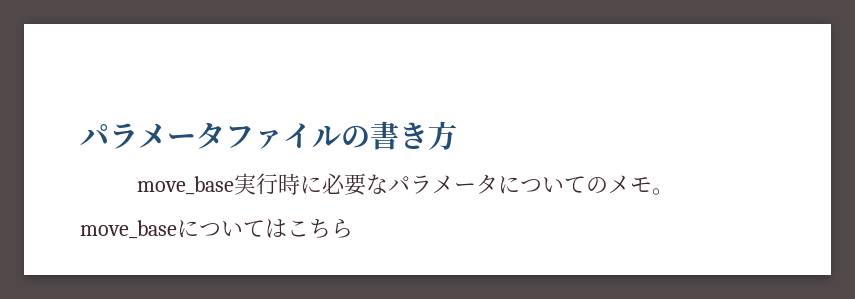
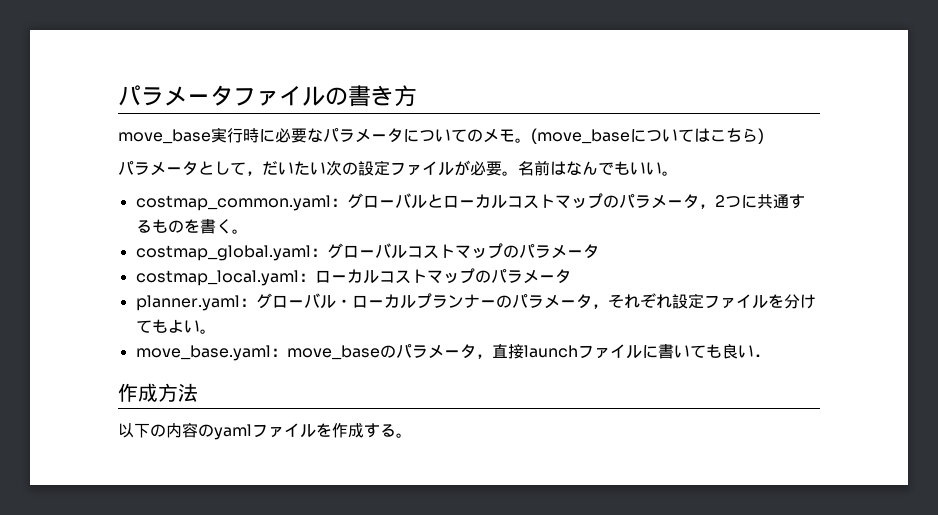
- move_base実行時に必要なパラメータについてのメモ。
- move_baseについてはこちら
+ move_base実行時に必要なパラメータについてのメモ。(move_baseについてはこちら)
+ パラメータとして，だいたい次の設定ファイルが必要。名前はなんでもいい。
+ costmap_common.yaml：グローバルとローカルコストマップのパラメータ，2つに共通するものを書く。
+ costmap_global.yaml：グローバルコストマップのパラメータ
+ costmap_local.yaml：ローカルコストマップのパラメータ
+ planner.yaml：グローバル・ローカルプランナーのパラメータ，それぞれ設定ファイルを分けてもよい。
+ move_base.yaml：move_baseのパラメータ，直接launchファイルに書いても良い．
+ 作成方法
+ 以下の内容のyamlファイルを作成する。

